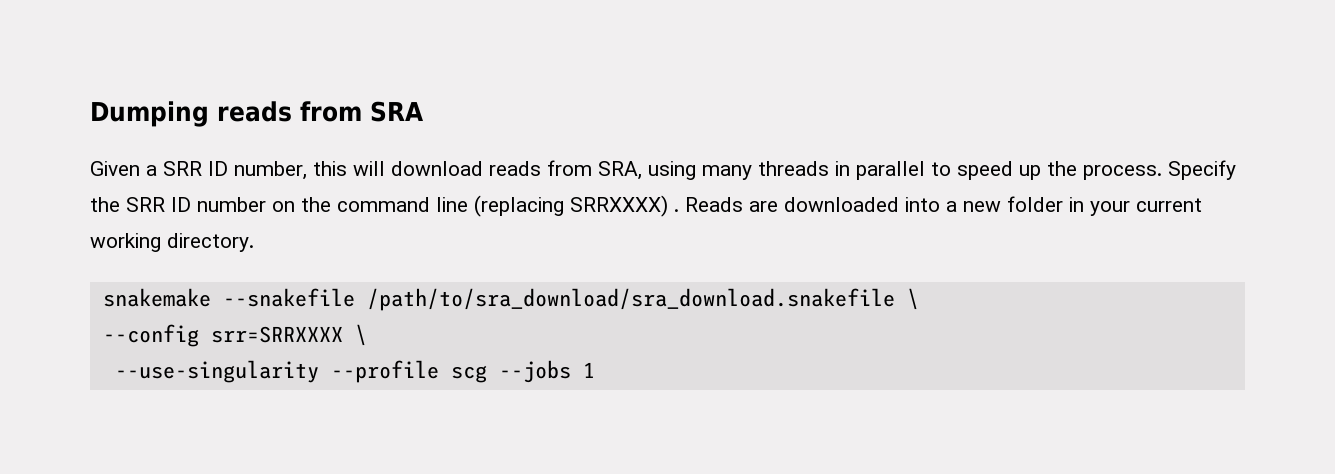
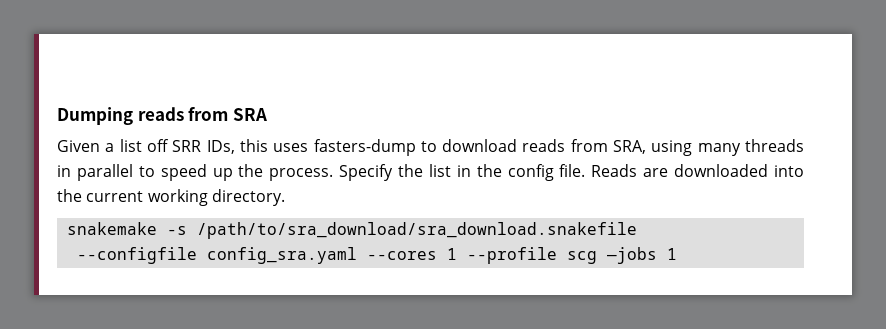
- Given a SRR ID number, this will download reads from SRA, using many threads in parallel to speed up the process.
+ Given a list off SRR IDs, this uses fasters-dump to download reads from SRA, using many threads in parallel to speed up the process.
- Specify the SRR ID number on the command line (replacing SRRXXXX) . Reads are downloaded into a new folder in your current working directory.
+ Specify the list in the config file. Reads are downloaded into the current working directory.
- snakemake --snakefile /path/to/sra_download/sra_download.snakefile \
- --config srr=SRRXXXX \
- --use-singularity --profile scg --jobs 1
+ snakemake -s /path/to/sra_download/sra_download.snakefile
+ --configfile config_sra.yaml --cores 1 --profile scg —jobs 1

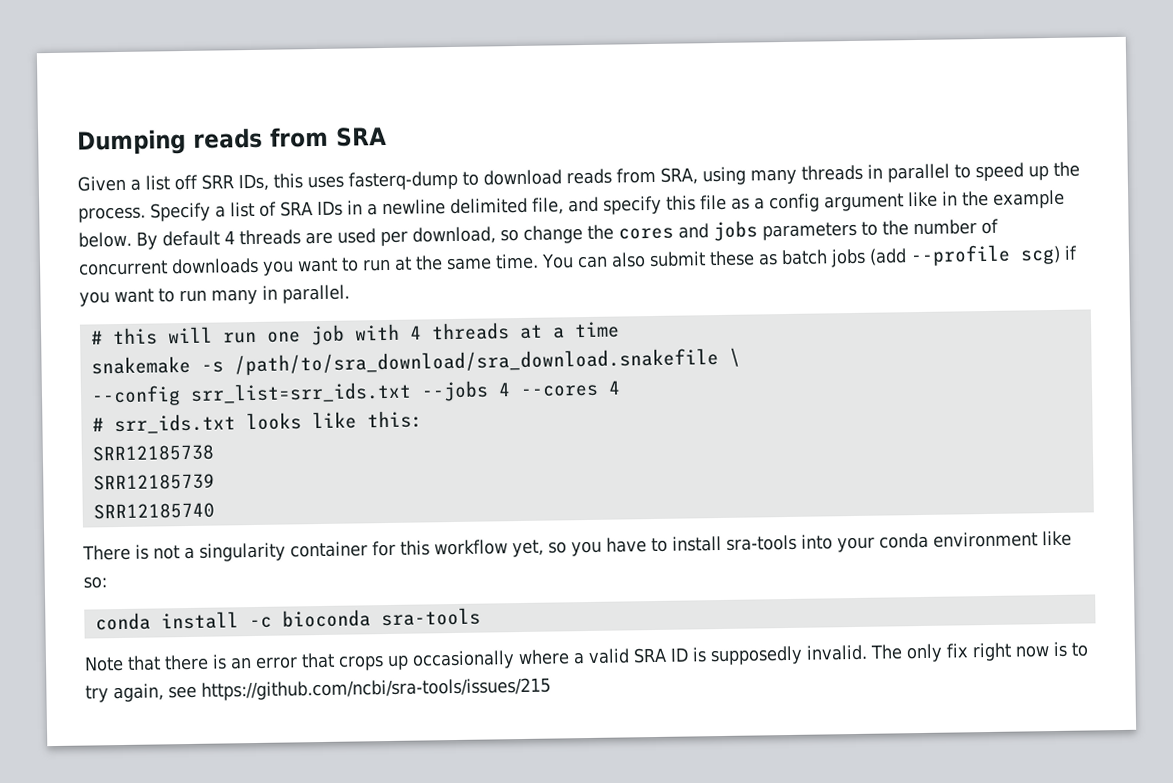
- Given a list off SRR IDs, this uses fasters-dump to download reads from SRA, using many threads in parallel to speed up the process.
+ Given a list off SRR IDs, this uses fasterq-dump to download reads from SRA, using many threads in parallel to speed up the process.
- Specify the list in the config file. Reads are downloaded into the current working directory.
- snakemake -s /path/to/sra_download/sra_download.snakefile
- --configfile config_sra.yaml --cores 1 --profile scg —jobs 1
+ Specify a list of SRA IDs in a newline delimited file, and specify this file as a config argument like in the example below. By default 4 threads are used per download, so change the cores and jobs parameters to the number of concurrent downloads you want to run at the same time. You can also submit these as batch jobs (add --profile scg) if you want to run many in parallel.
+ # this will run one job with 4 threads at a time
+ snakemake -s /path/to/sra_download/sra_download.snakefile \
+ --config srr_list=srr_ids.txt --jobs 4 --cores 4
+ # srr_ids.txt looks like this:
+ SRR12185738
+ SRR12185739
+ SRR12185740
+ There is not a singularity container for this workflow yet, so you have to install sra-tools into your conda environment like so:
+ conda install -c bioconda sra-tools
+ Note that there is an error that crops up occasionally where a valid SRA ID is supposedly invalid. The only fix right now is to try again, see https://github.com/ncbi/sra-tools/issues/215

